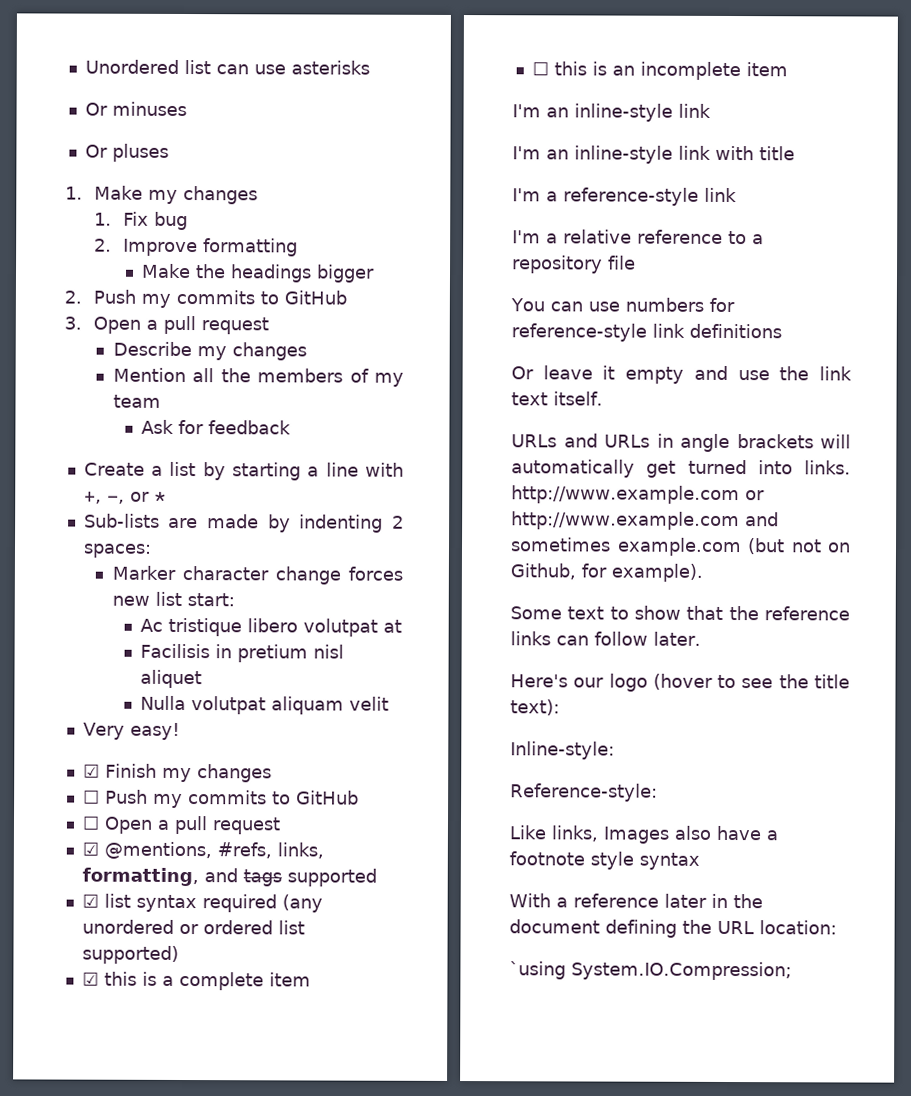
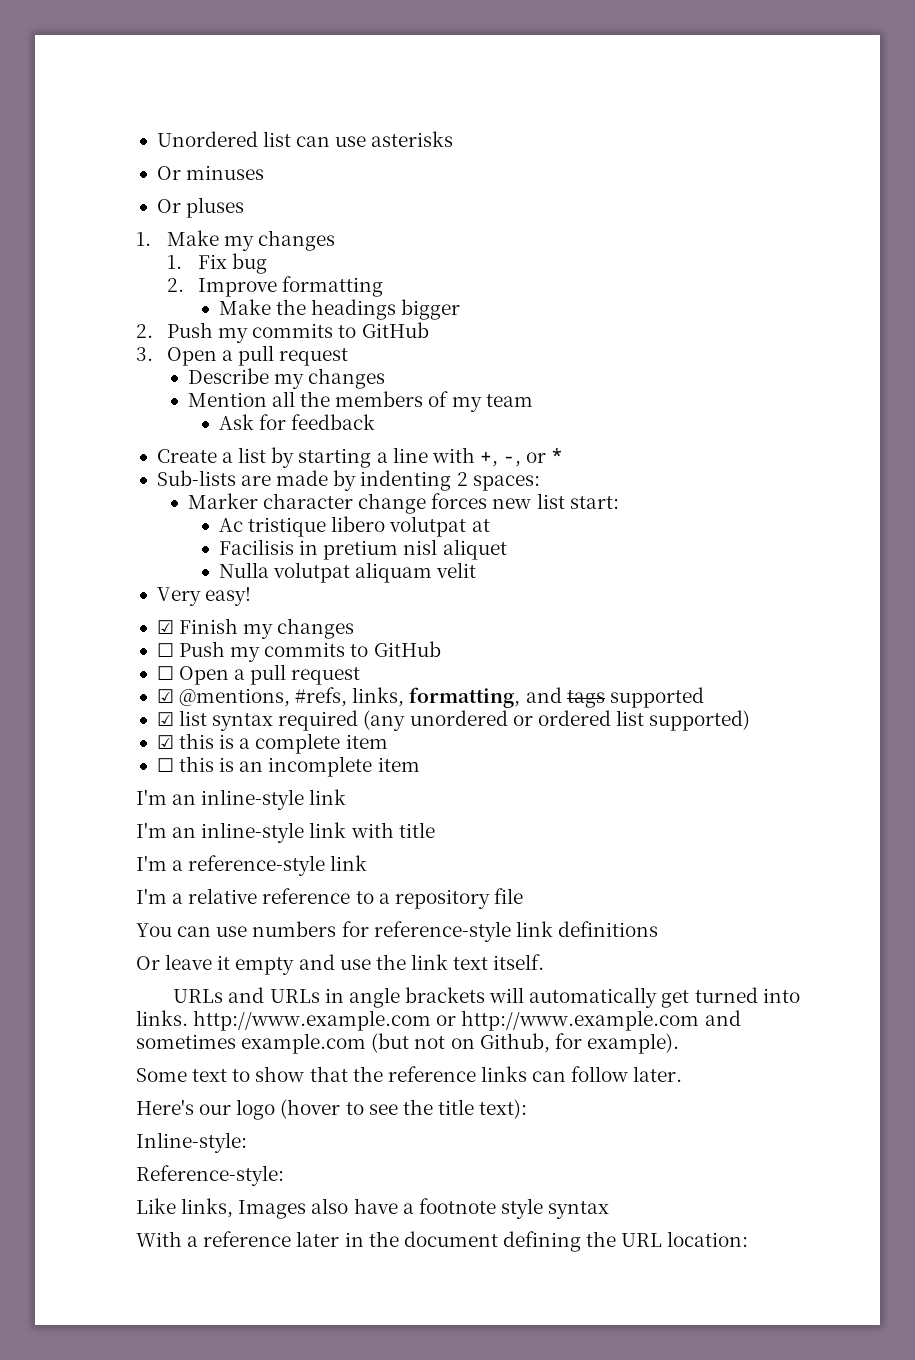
- `using System.IO.Compression;

